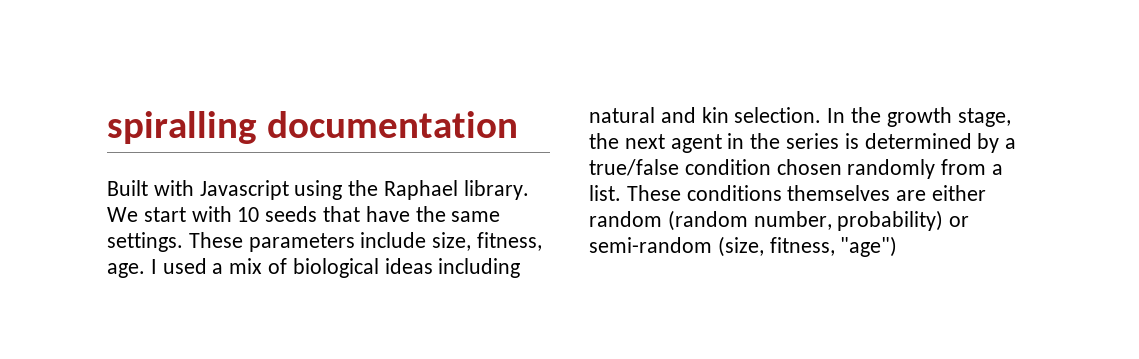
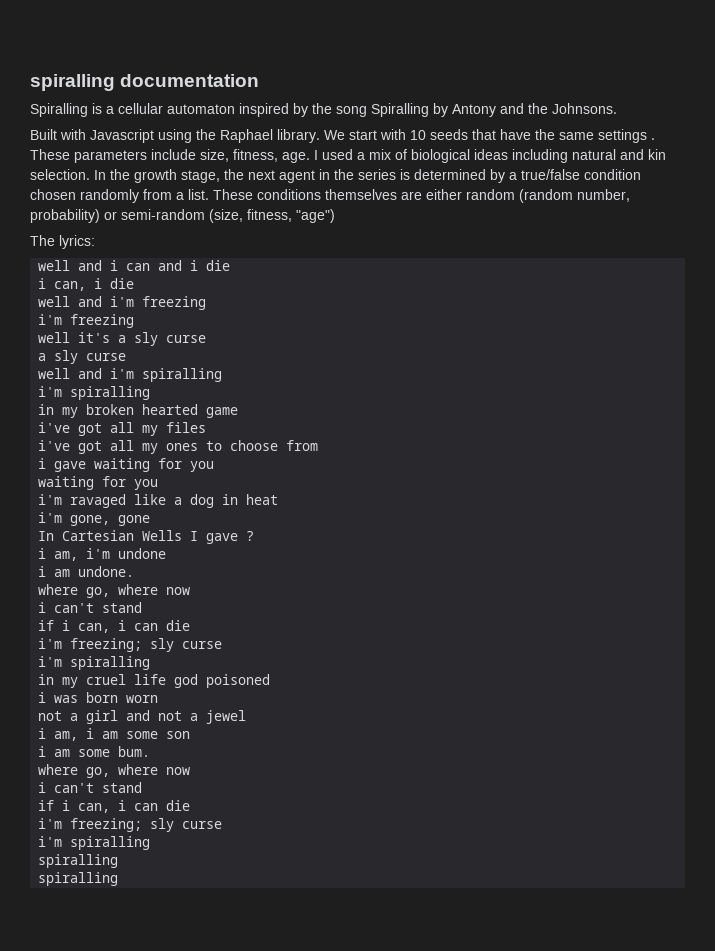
+ Spiralling is a cellular automaton inspired by the song Spiralling by Antony and the Johnsons.
- We start with 10 seeds that have the same settings.
+ We start with 10 seeds that have the same settings .
+ The lyrics:
+ well and i can and i die
+ i can, i die
+ well and i'm freezing
+ i'm freezing
+ well it's a sly curse
+ a sly curse
+ well and i'm spiralling
+ i'm spiralling
+ in my broken hearted game
+ i've got all my files
+ i've got all my ones to choose from
+ i gave waiting for you
+ waiting for you
+ i'm ravaged like a dog in heat
+ i'm gone, gone
+ In Cartesian Wells I gave ?
+ i am, i'm undone
+ i am undone.
+ where go, where now
+ i can't stand
+ if i can, i can die
+ i'm freezing; sly curse
+ i'm spiralling
+ in my cruel life god poisoned
+ i was born worn
+ not a girl and not a jewel
+ i am, i am some son
+ i am some bum.
+ where go, where now
+ i can't stand
+ if i can, i can die
+ i'm freezing; sly curse
+ i'm spiralling
+ spiralling
+ spiralling

